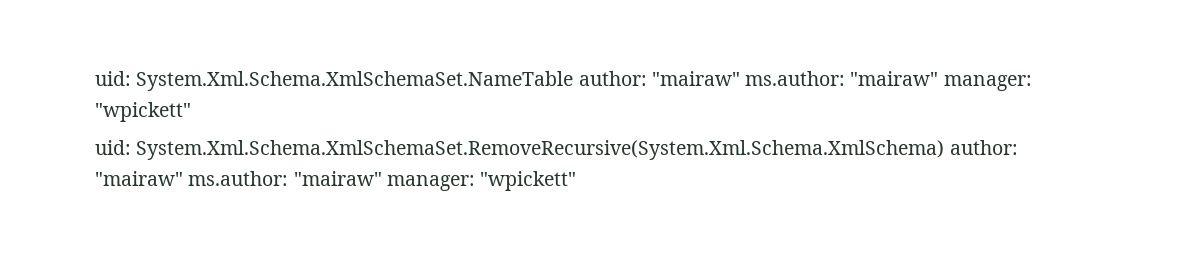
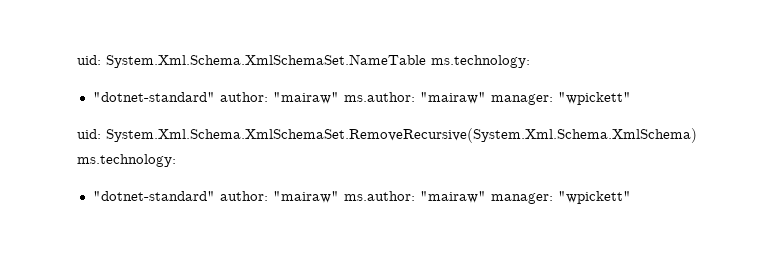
- uid: System.Xml.Schema.XmlSchemaSet.NameTable author: "mairaw" ms.author: "mairaw" manager: "wpickett"
+ uid: System.Xml.Schema.XmlSchemaSet.NameTable ms.technology:
+ "dotnet-standard" author: "mairaw" ms.author: "mairaw" manager: "wpickett"
- uid: System.Xml.Schema.XmlSchemaSet.RemoveRecursive(System.Xml.Schema.XmlSchema) author: "mairaw" ms.author: "mairaw" manager: "wpickett"
+ uid: System.Xml.Schema.XmlSchemaSet.RemoveRecursive(System.Xml.Schema.XmlSchema) ms.technology:
+ "dotnet-standard" author: "mairaw" ms.author: "mairaw" manager: "wpickett"

